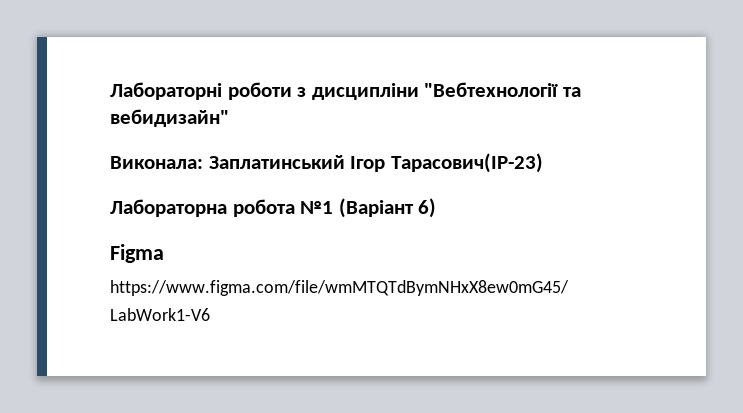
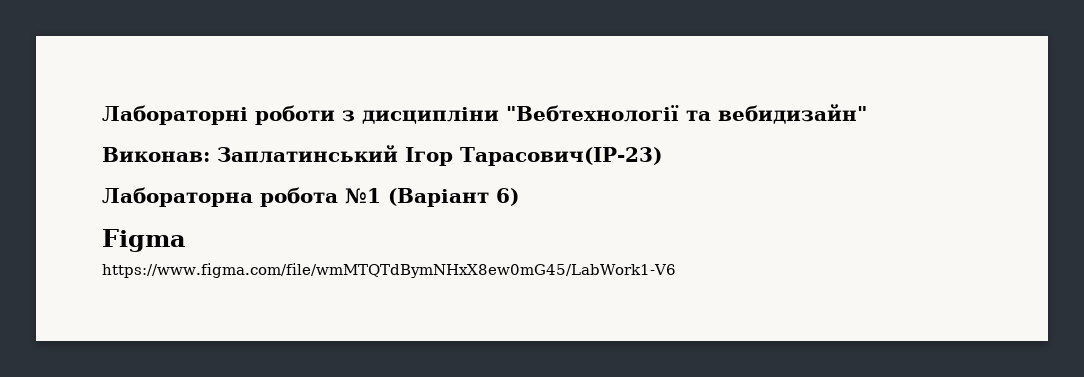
- Виконала: Заплатинський Ігор Тарасович(ІР-23)
+ Виконав: Заплатинський Ігор Тарасович(ІР-23)

